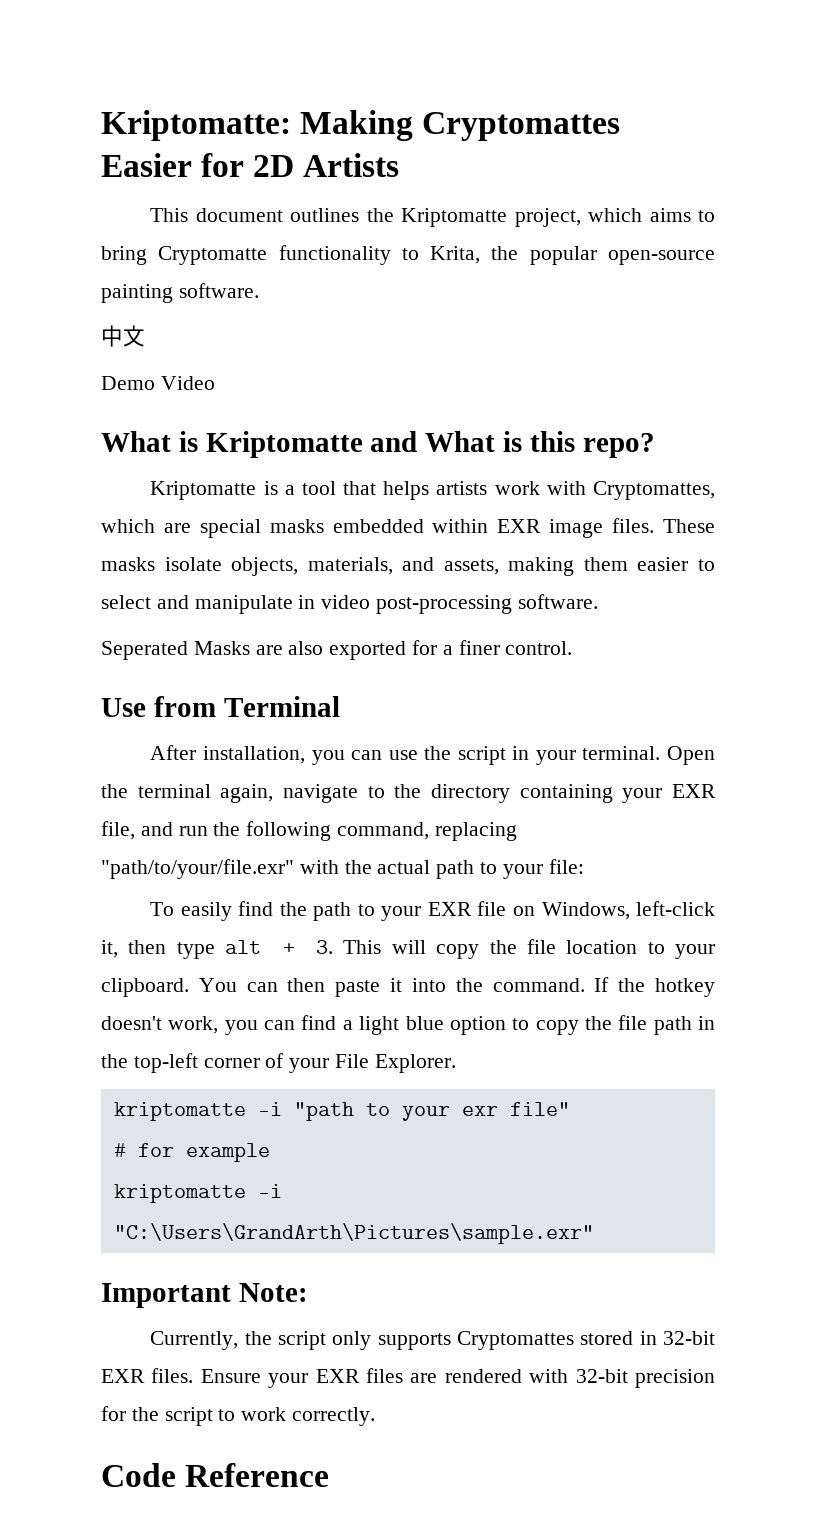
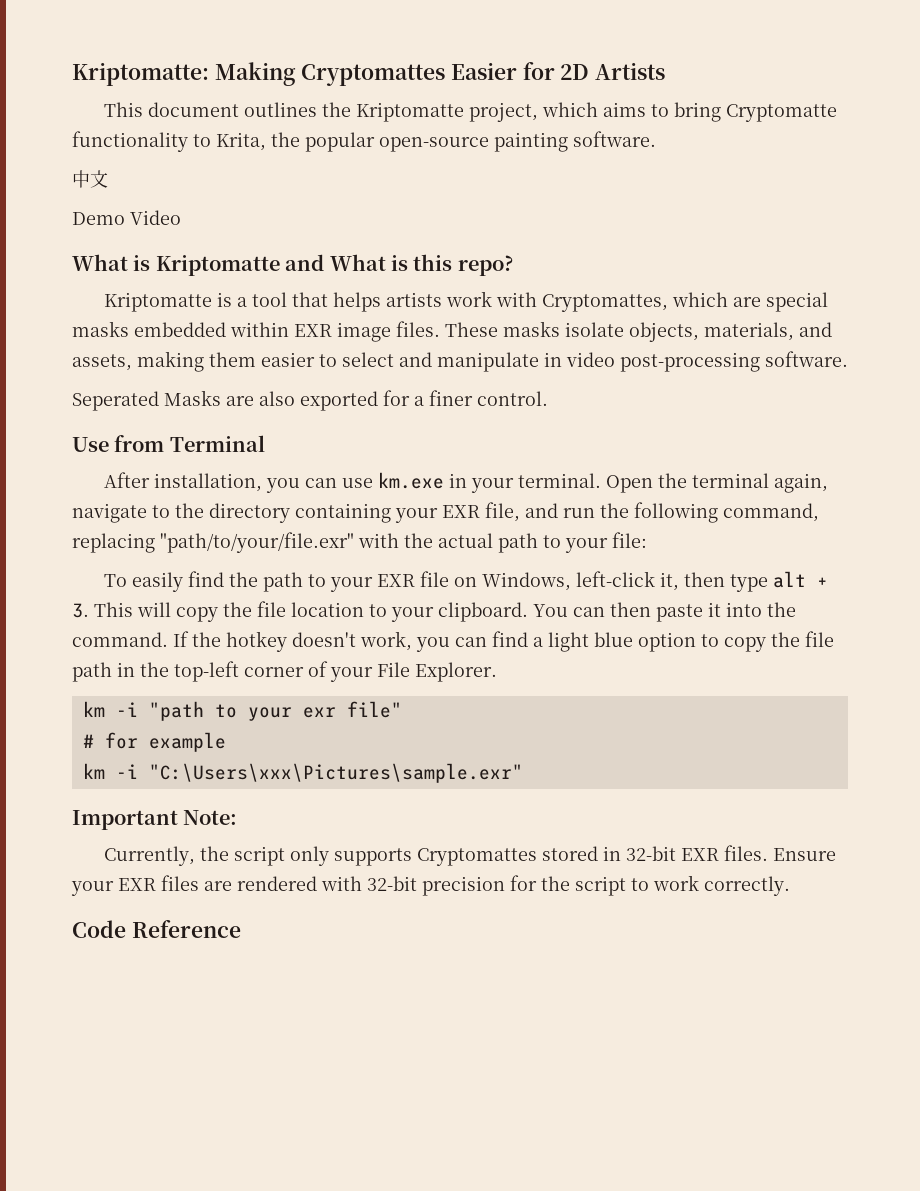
- After installation, you can use the script in your terminal.
+ After installation, you can use km.exe in your terminal.
- kriptomatte -i "path to your exr file"
+ km -i "path to your exr file"
- kriptomatte -i "C:\Users\GrandArth\Pictures\sample.exr"
+ km -i "C:\Users\xxx\Pictures\sample.exr"

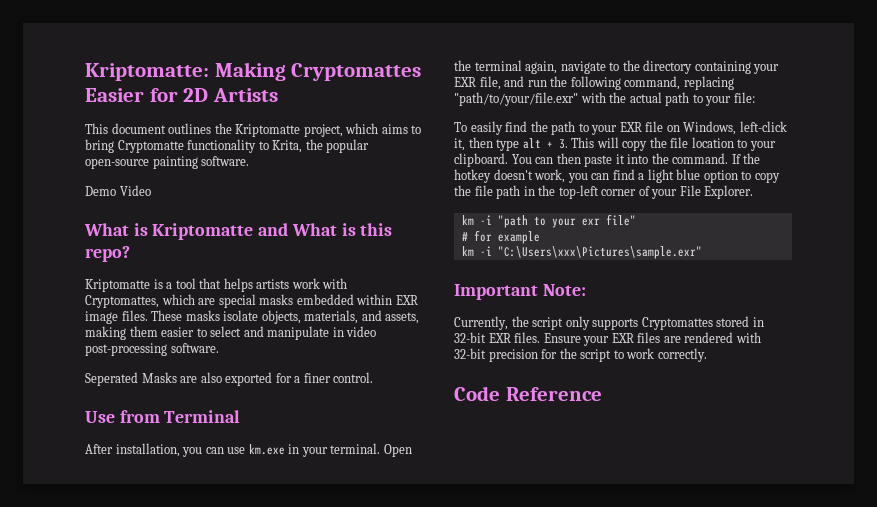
- 中文

